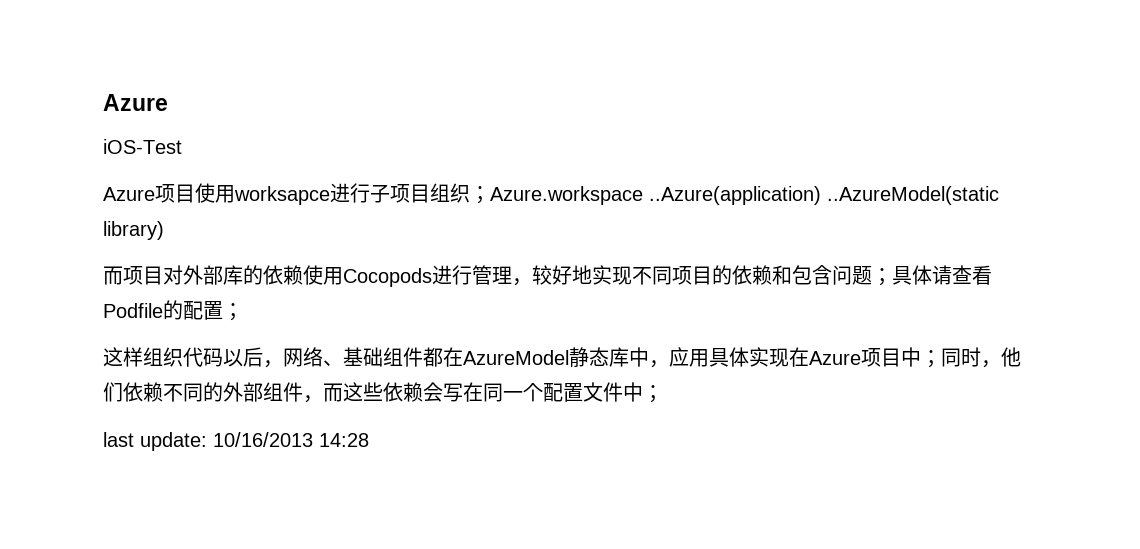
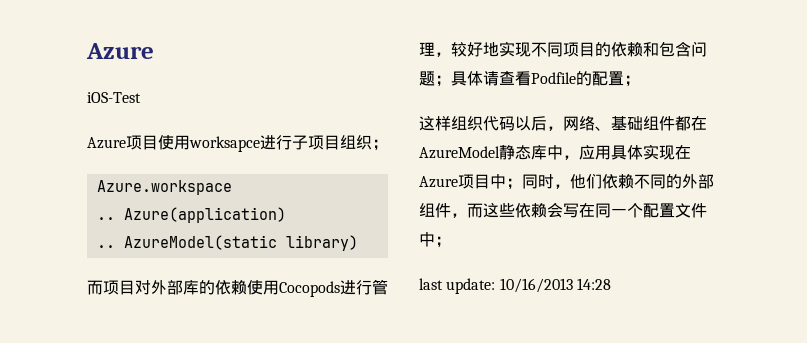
- Azure项目使用worksapce进行子项目组织；Azure.workspace ..Azure(application) ..AzureModel(static library)
+ Azure项目使用worksapce进行子项目组织；
+ Azure.workspace
+ .. Azure(application)
+ .. AzureModel(static library)

